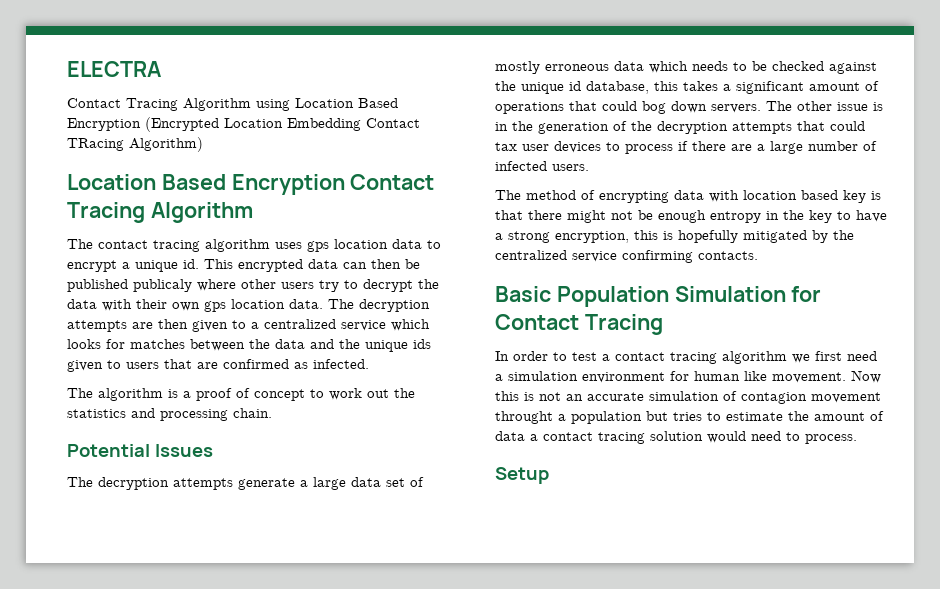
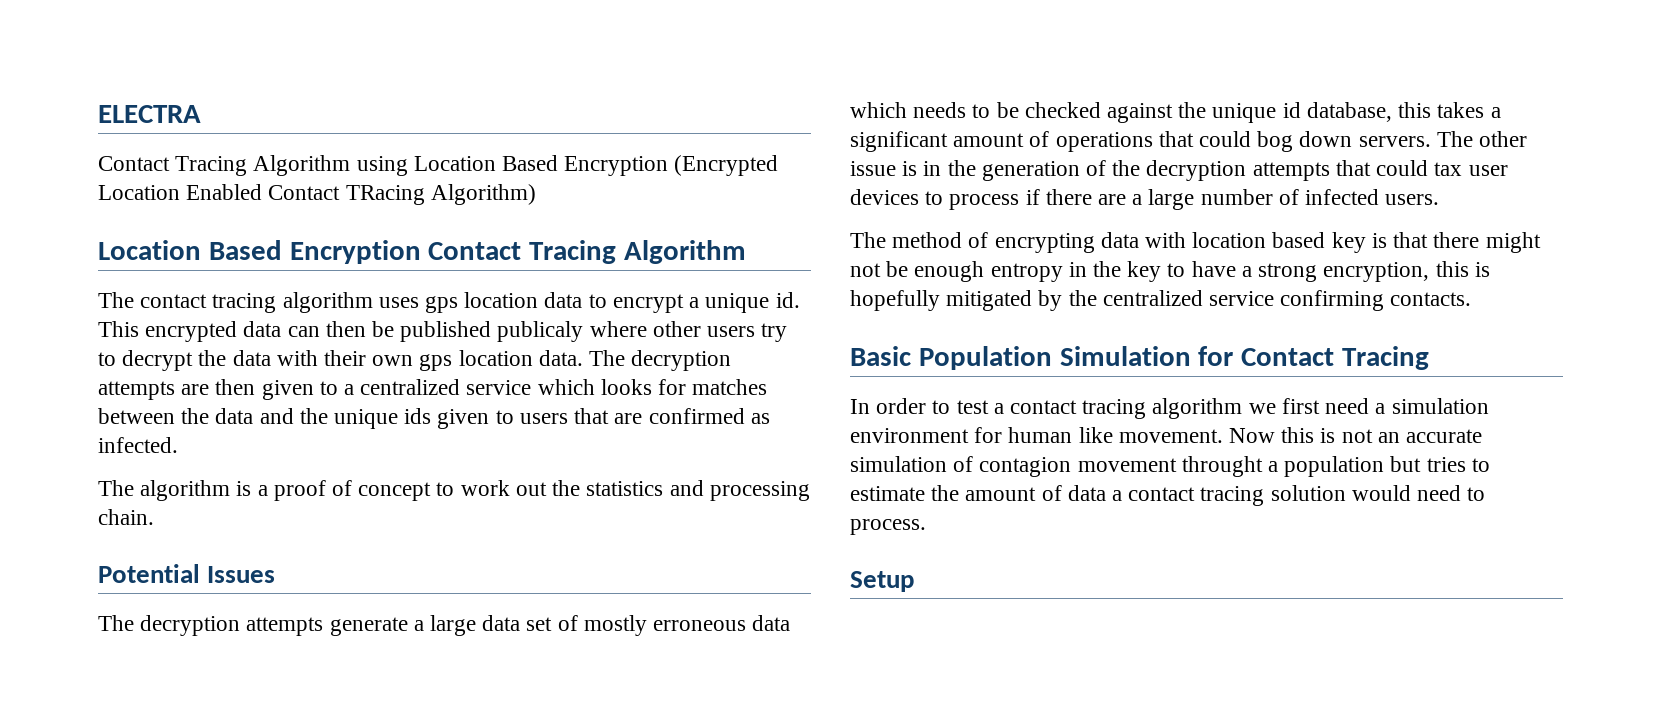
- Contact Tracing Algorithm using Location Based Encryption (Encrypted Location Embedding Contact TRacing Algorithm)
+ Contact Tracing Algorithm using Location Based Encryption (Encrypted Location Enabled Contact TRacing Algorithm)

